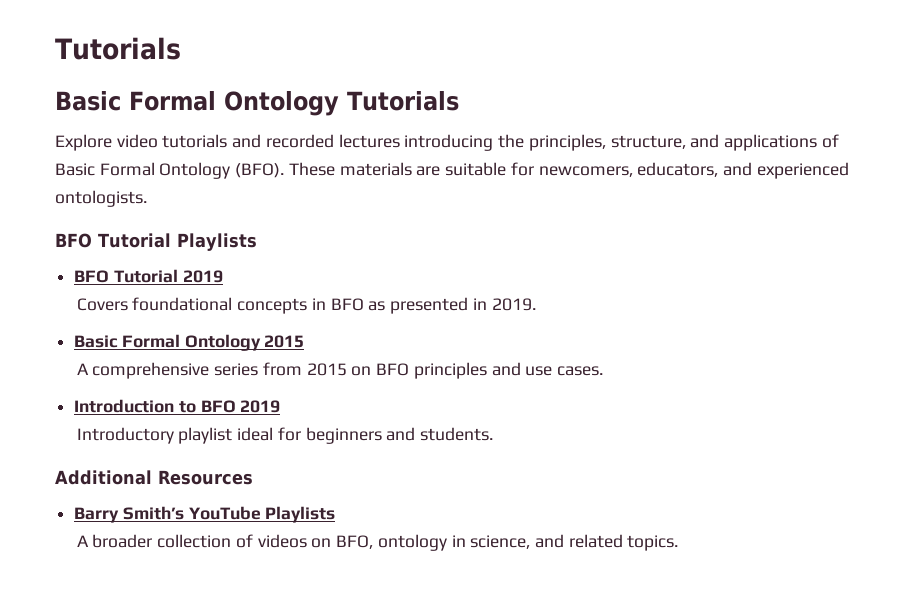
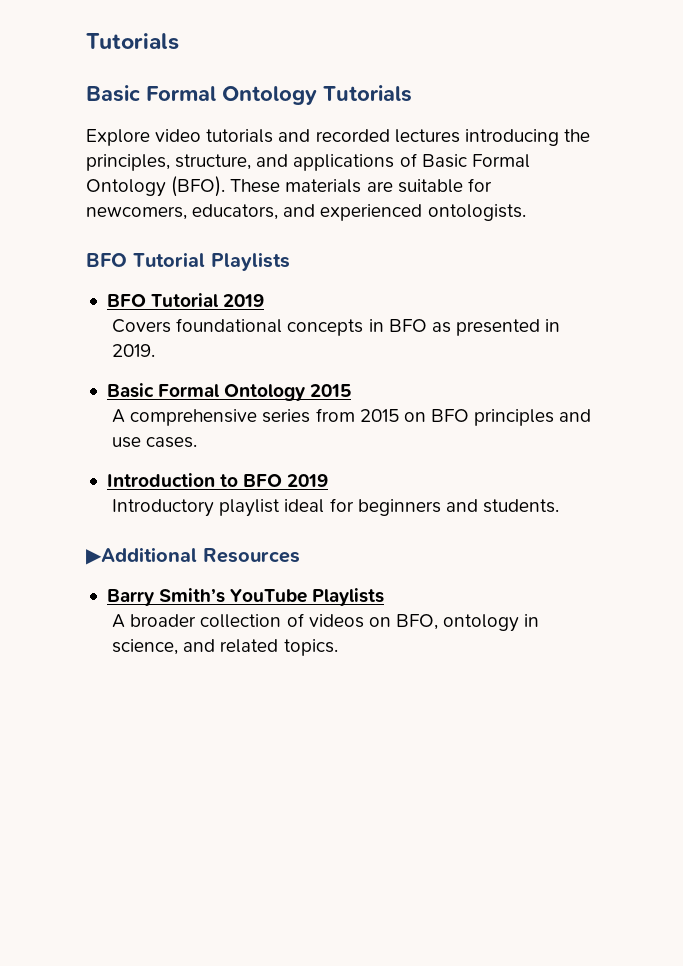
- Additional Resources
+ ▶Additional Resources

